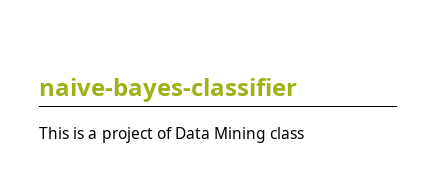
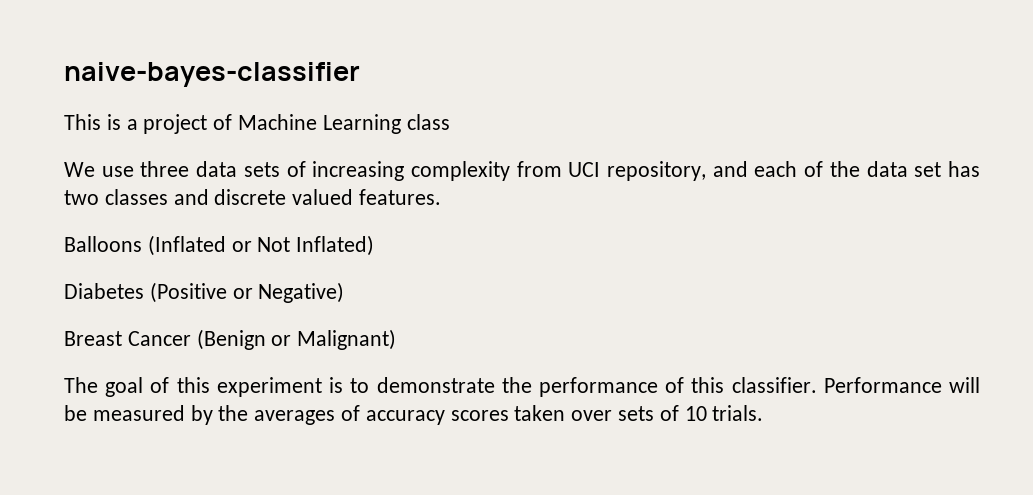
- This is a project of Data Mining class
+ This is a project of Machine Learning class
+ We use three data sets of increasing complexity from UCI repository, and each of the data set has two classes and discrete valued features.
+ Balloons (Inflated or Not Inflated)
+ Diabetes (Positive or Negative)
+ Breast Cancer (Benign or Malignant)
+ The goal of this experiment is to demonstrate the performance of this classifier. Performance will be measured by the averages of accuracy scores taken over sets of 10 trials.

